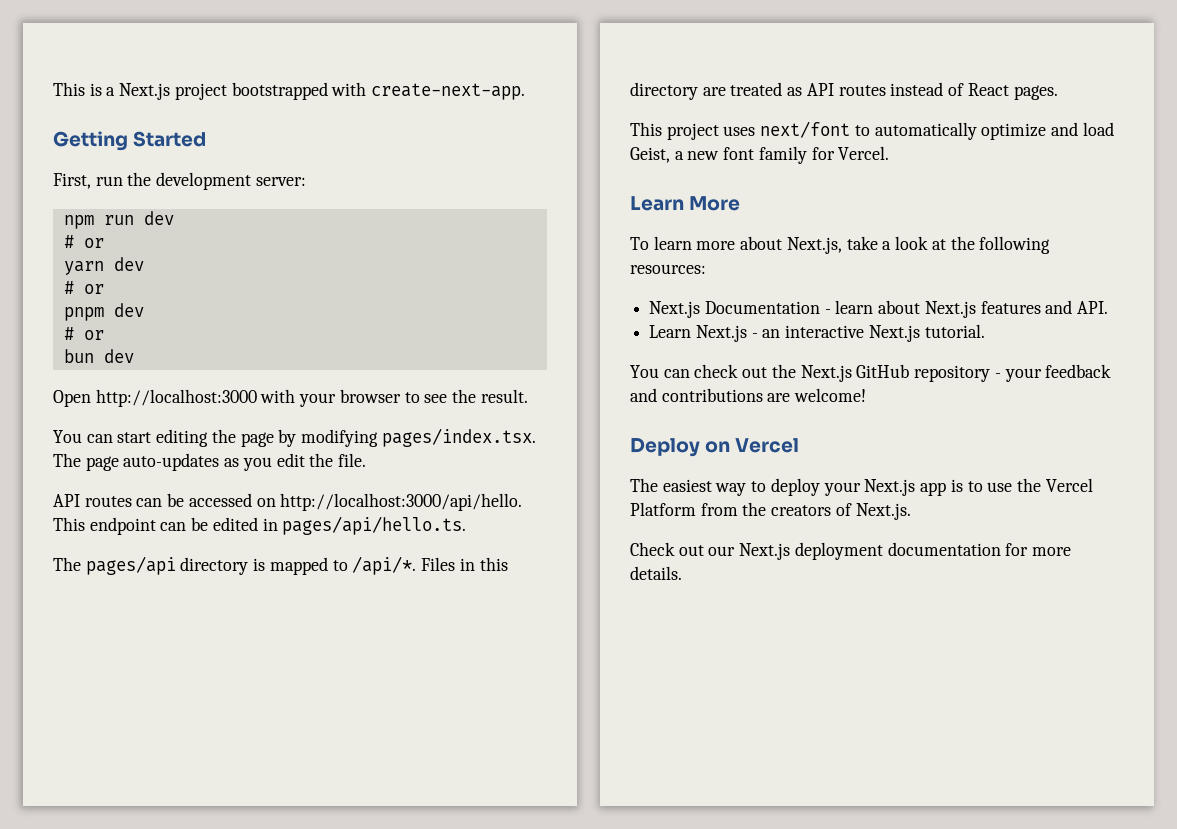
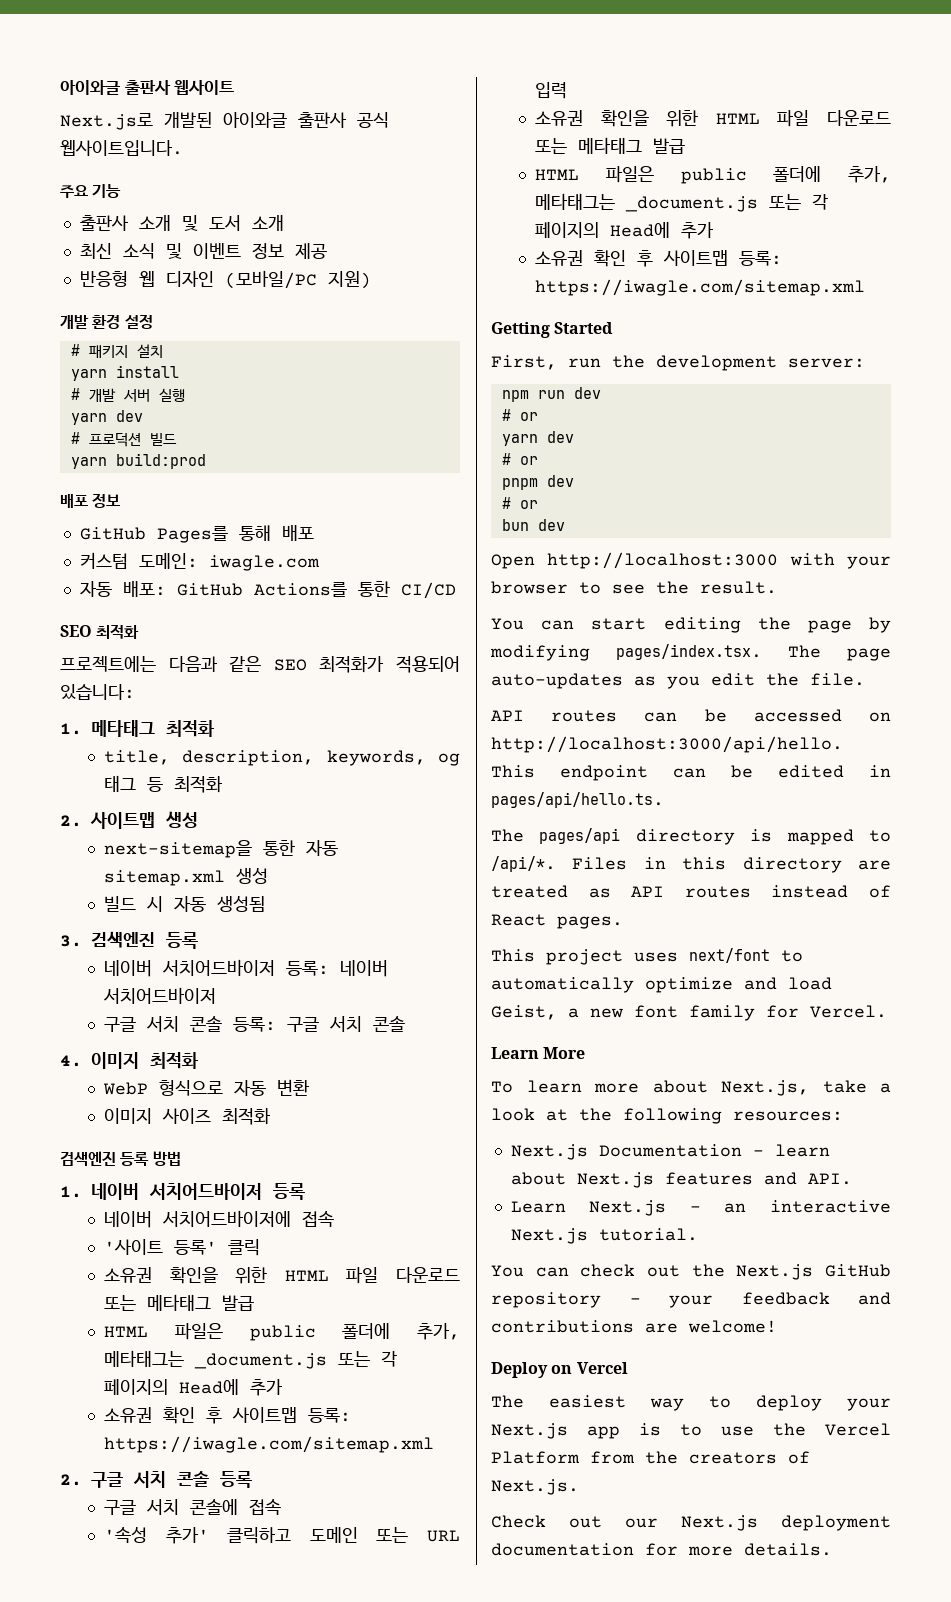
- This is a Next.js project bootstrapped with create-next-app.
+ 아이와글 출판사 웹사이트
+ Next.js로 개발된 아이와글 출판사 공식 웹사이트입니다.
+ 주요 기능
+ 출판사 소개 및 도서 소개
+ 최신 소식 및 이벤트 정보 제공
+ 반응형 웹 디자인 (모바일/PC 지원)
+ 개발 환경 설정
+ # 패키지 설치
+ yarn install
+ # 개발 서버 실행
+ yarn dev
+ # 프로덕션 빌드
+ yarn build:prod
+ 배포 정보
+ GitHub Pages를 통해 배포
+ 커스텀 도메인: iwagle.com
+ 자동 배포: GitHub Actions를 통한 CI/CD
+ SEO 최적화
+ 프로젝트에는 다음과 같은 SEO 최적화가 적용되어 있습니다:
+ 1. 메타태그 최적화
+ title, description, keywords, og 태그 등 최적화
+ 2. 사이트맵 생성
+ next-sitemap을 통한 자동 sitemap.xml 생성
+ 빌드 시 자동 생성됨
+ 3. 검색엔진 등록
+ 네이버 서치어드바이저 등록: 네이버 서치어드바이저
+ 구글 서치 콘솔 등록: 구글 서치 콘솔
+ 4. 이미지 최적화
+ WebP 형식으로 자동 변환
+ 이미지 사이즈 최적화
+ 검색엔진 등록 방법
+ 1. 네이버 서치어드바이저 등록
+ 네이버 서치어드바이저에 접속
+ '사이트 등록' 클릭
+ 소유권 확인을 위한 HTML 파일 다운로드 또는 메타태그 발급
+ HTML 파일은 public 폴더에 추가, 메타태그는 _document.js 또는 각 페이지의 Head에 추가
+ 소유권 확인 후 사이트맵 등록: https://iwagle.com/sitemap.xml
+ 2. 구글 서치 콘솔 등록
+ 구글 서치 콘솔에 접속
+ '속성 추가' 클릭하고 도메인 또는 URL 입력
+ 소유권 확인을 위한 HTML 파일 다운로드 또는 메타태그 발급
+ HTML 파일은 public 폴더에 추가, 메타태그는 _document.js 또는 각 페이지의 Head에 추가
+ 소유권 확인 후 사이트맵 등록: https://iwagle.com/sitemap.xml

